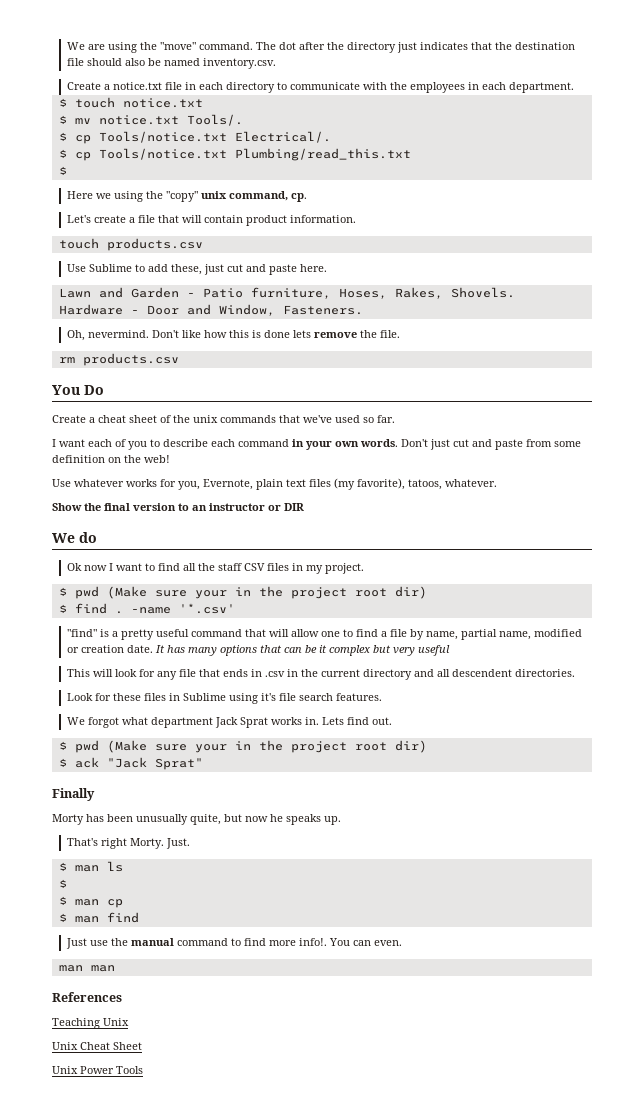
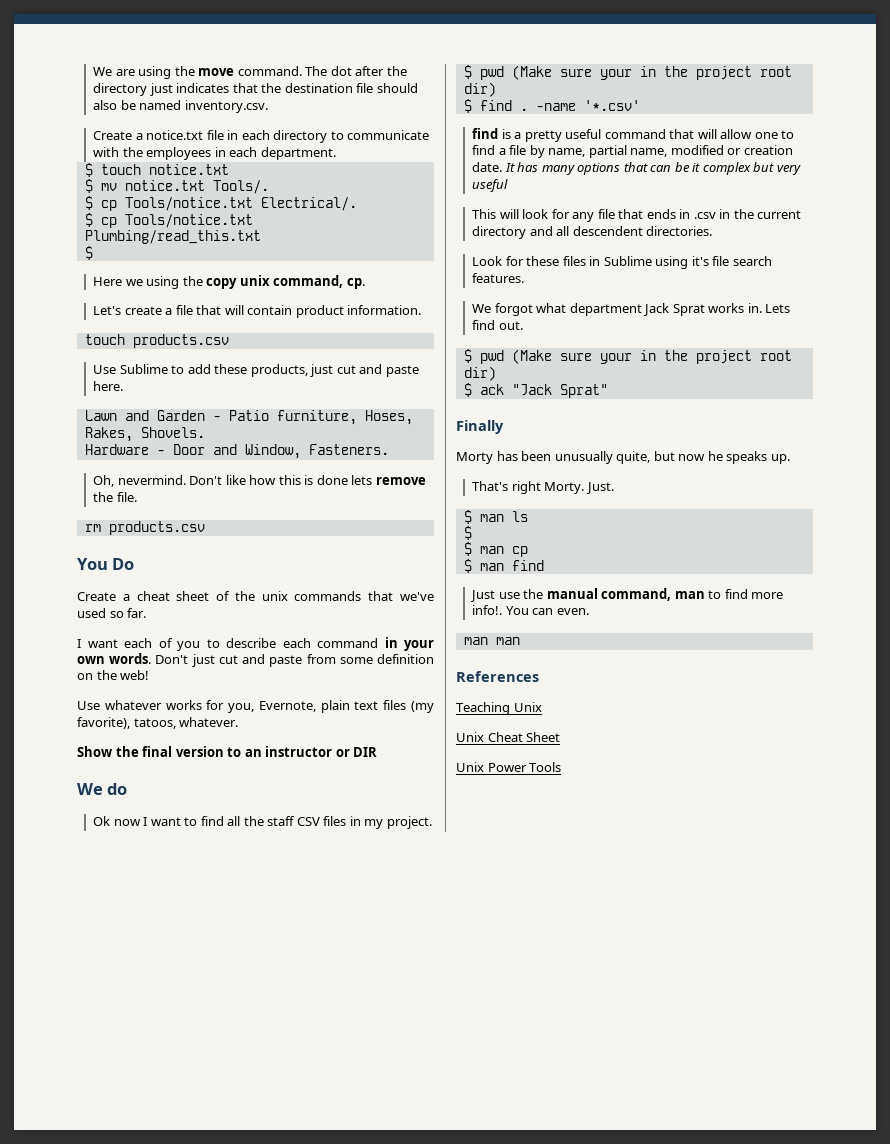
- We are using the "move" command.
+ We are using the move command.
- Here we using the "copy" unix command, cp.
+ Here we using the copy unix command, cp.
- Use Sublime to add these, just cut and paste here.
+ Use Sublime to add these products, just cut and paste here.
- "find" is a pretty useful command that will allow one to find a file by name, partial name, modified or creation date.
+ find is a pretty useful command that will allow one to find a file by name, partial name, modified or creation date.
- Just use the manual command to find more info!.
+ Just use the manual command, man to find more info!.

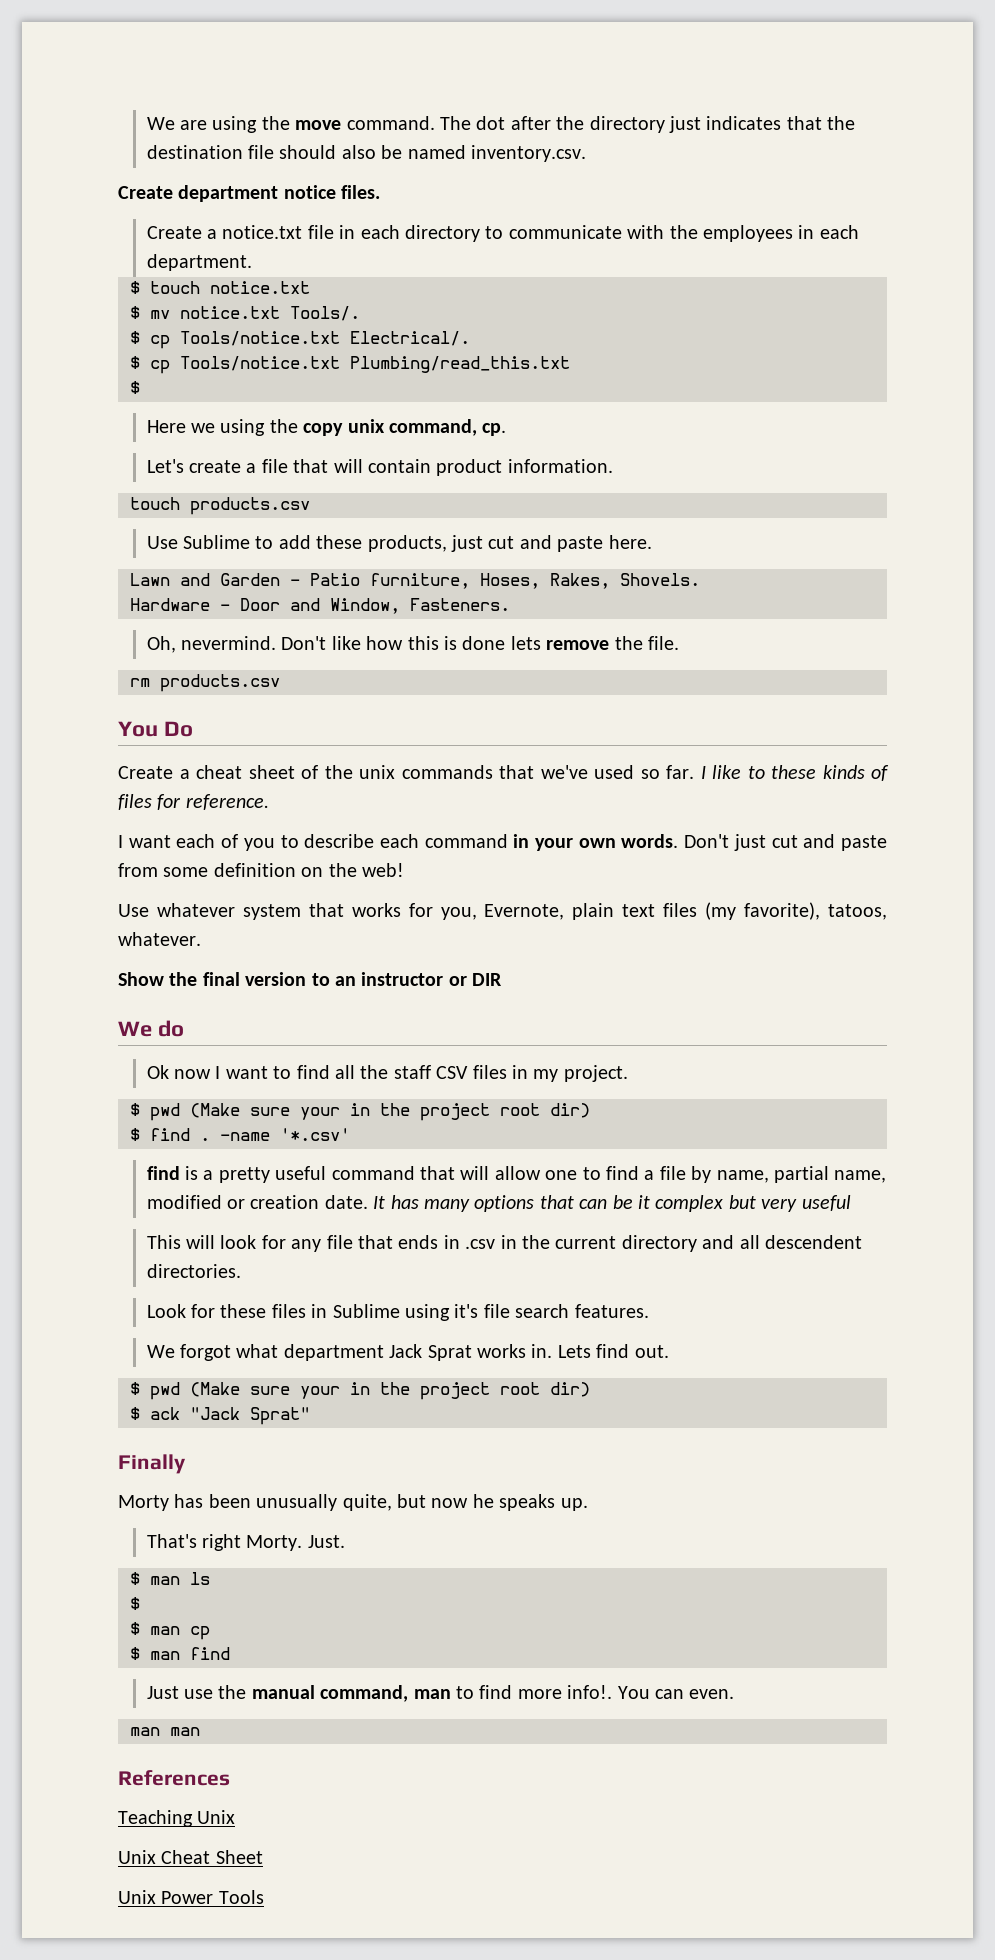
+ Create department notice files.
+ I like to these kinds of files for reference.
- Use whatever works for you, Evernote, plain text files (my favorite), tatoos, whatever.
+ Use whatever system that works for you, Evernote, plain text files (my favorite), tatoos, whatever.

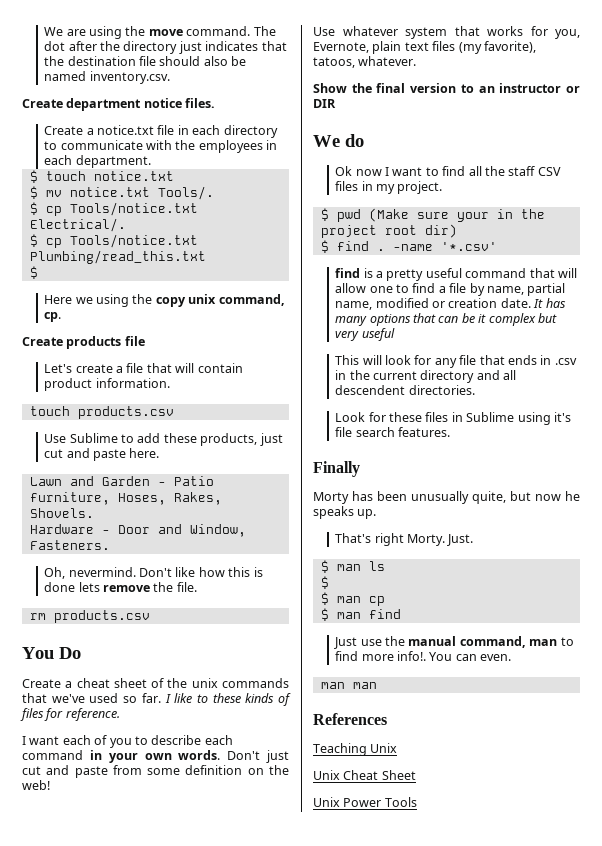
+ Create products file
- We forgot what department Jack Sprat works in. Lets find out.
- $ pwd (Make sure your in the project root dir)
- $ ack "Jack Sprat"

